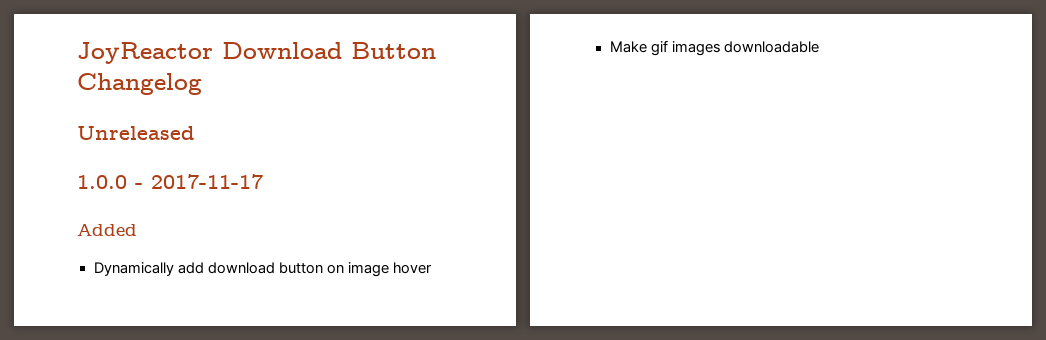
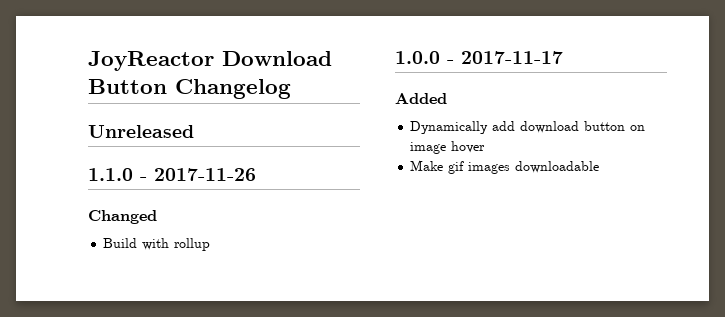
+ 1.1.0 - 2017-11-26
+ Changed
+ Build with rollup

